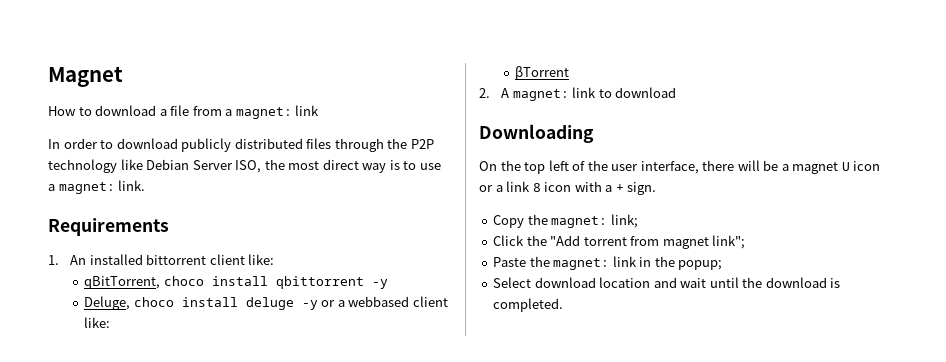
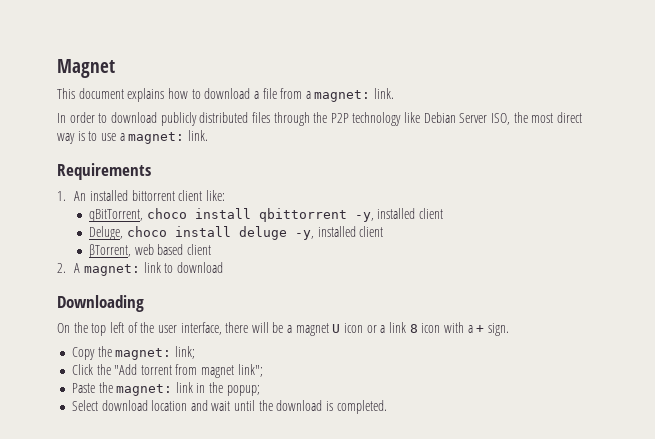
- How to download a file from a magnet: link
+ This document explains how to download a file from a magnet: link.
- qBitTorrent, choco install qbittorrent -y
+ qBitTorrent, choco install qbittorrent -y, installed client
- Deluge, choco install deluge -y or a webbased client like:
- βTorrent
+ Deluge, choco install deluge -y, installed client
+ βTorrent, web based client

